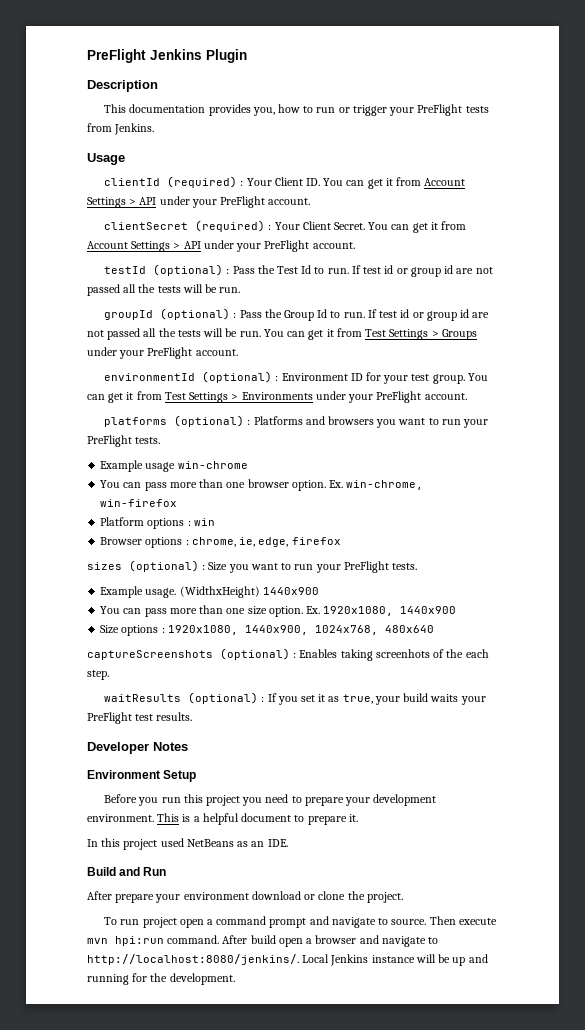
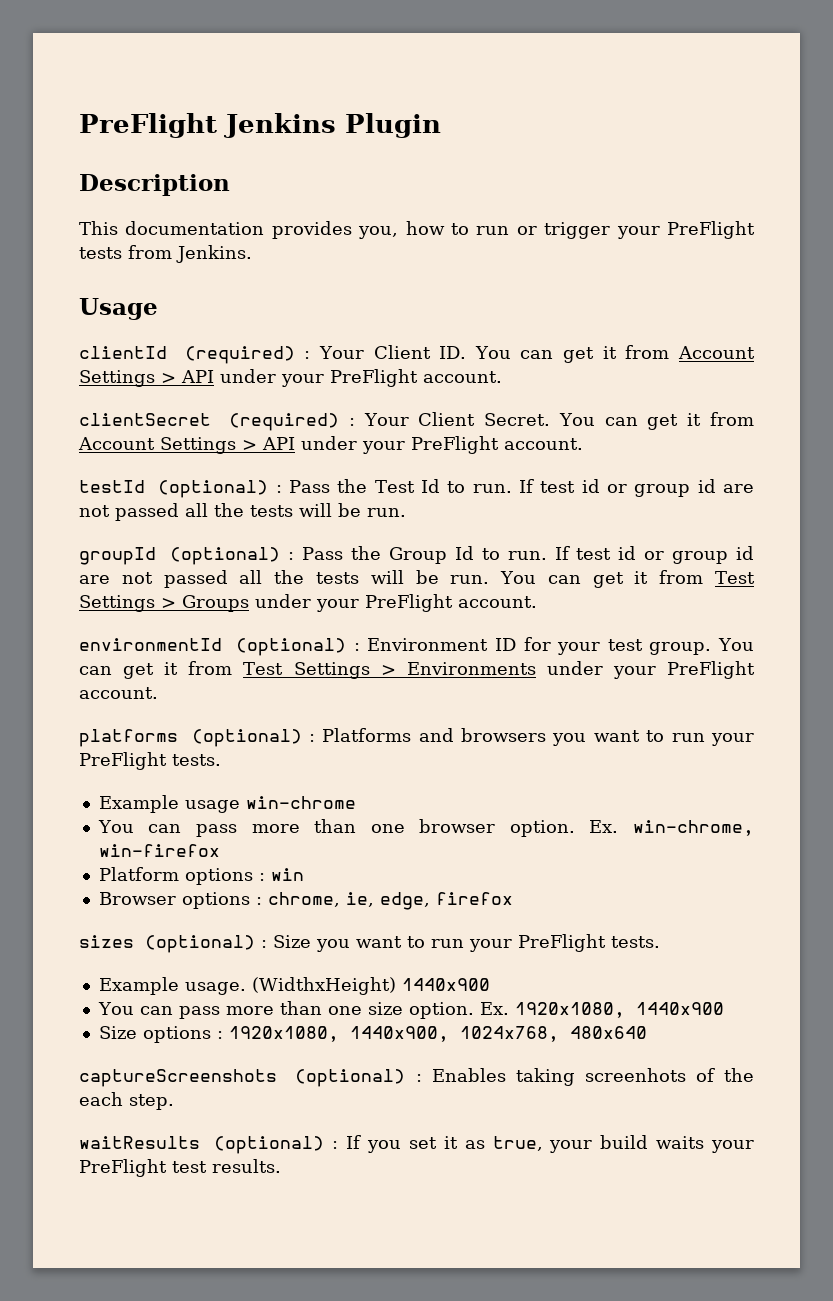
- Developer Notes
- Environment Setup
- Before you run this project you need to prepare your development environment. This is a helpful document to prepare it.
- In this project used NetBeans as an IDE.
- Build and Run
- After prepare your environment download or clone the project.
- To run project open a command prompt and navigate to source. Then execute mvn hpi:run command. After build open a browser and navigate to http://localhost:8080/jenkins/. Local Jenkins instance will be up and running for the development.

